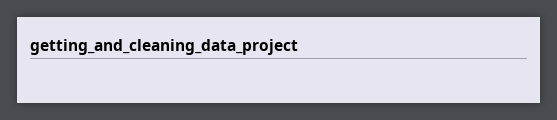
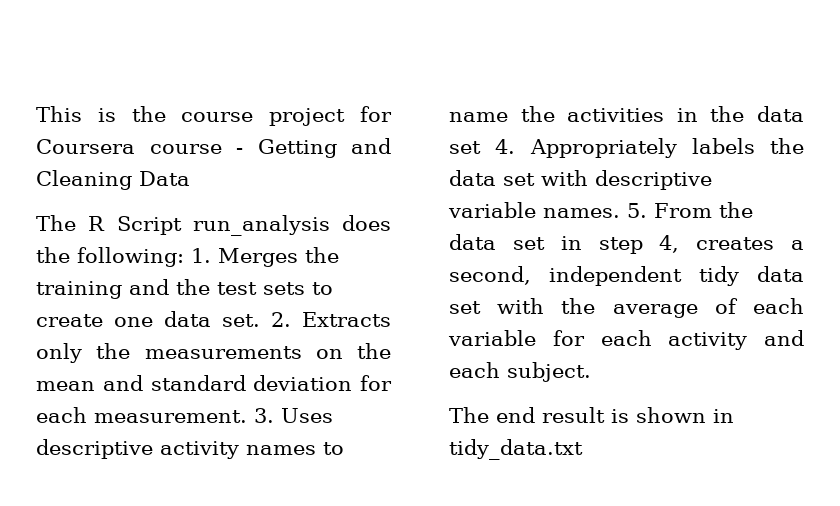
- getting_and_cleaning_data_project
+ This is the course project for Coursera course - Getting and Cleaning Data
+ The R Script run_analysis does the following: 1. Merges the training and the test sets to create one data set. 2. Extracts only the measurements on the mean and standard deviation for each measurement. 3. Uses descriptive activity names to name the activities in the data set 4. Appropriately labels the data set with descriptive variable names. 5. From the data set in step 4, creates a second, independent tidy data set with the average of each variable for each activity and each subject.
+ The end result is shown in tidy_data.txt

